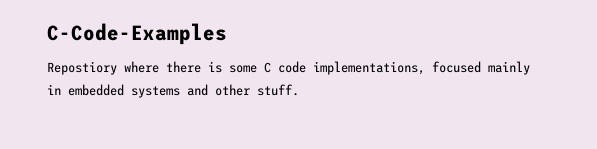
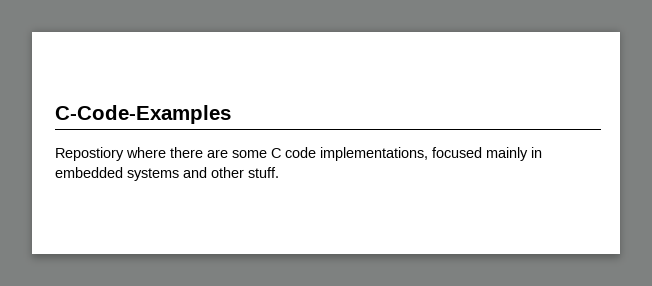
- Repostiory where there is some C code implementations, focused mainly in embedded systems and other stuff.
+ Repostiory where there are some C code implementations, focused mainly in embedded systems and other stuff.

